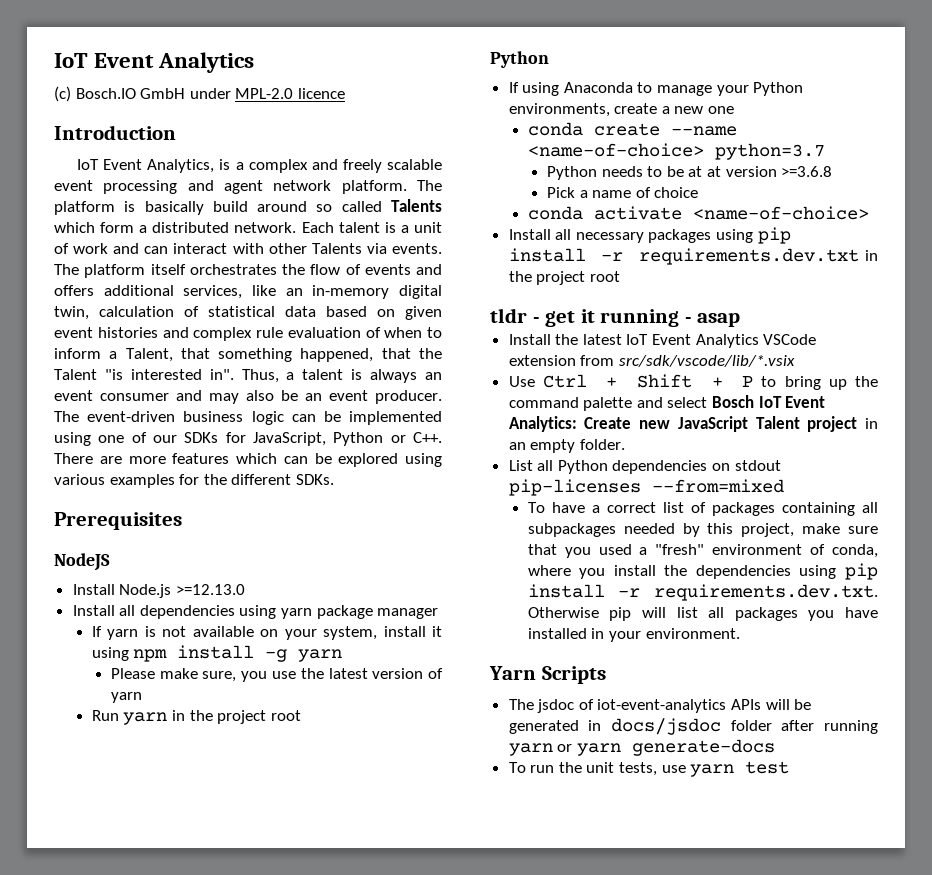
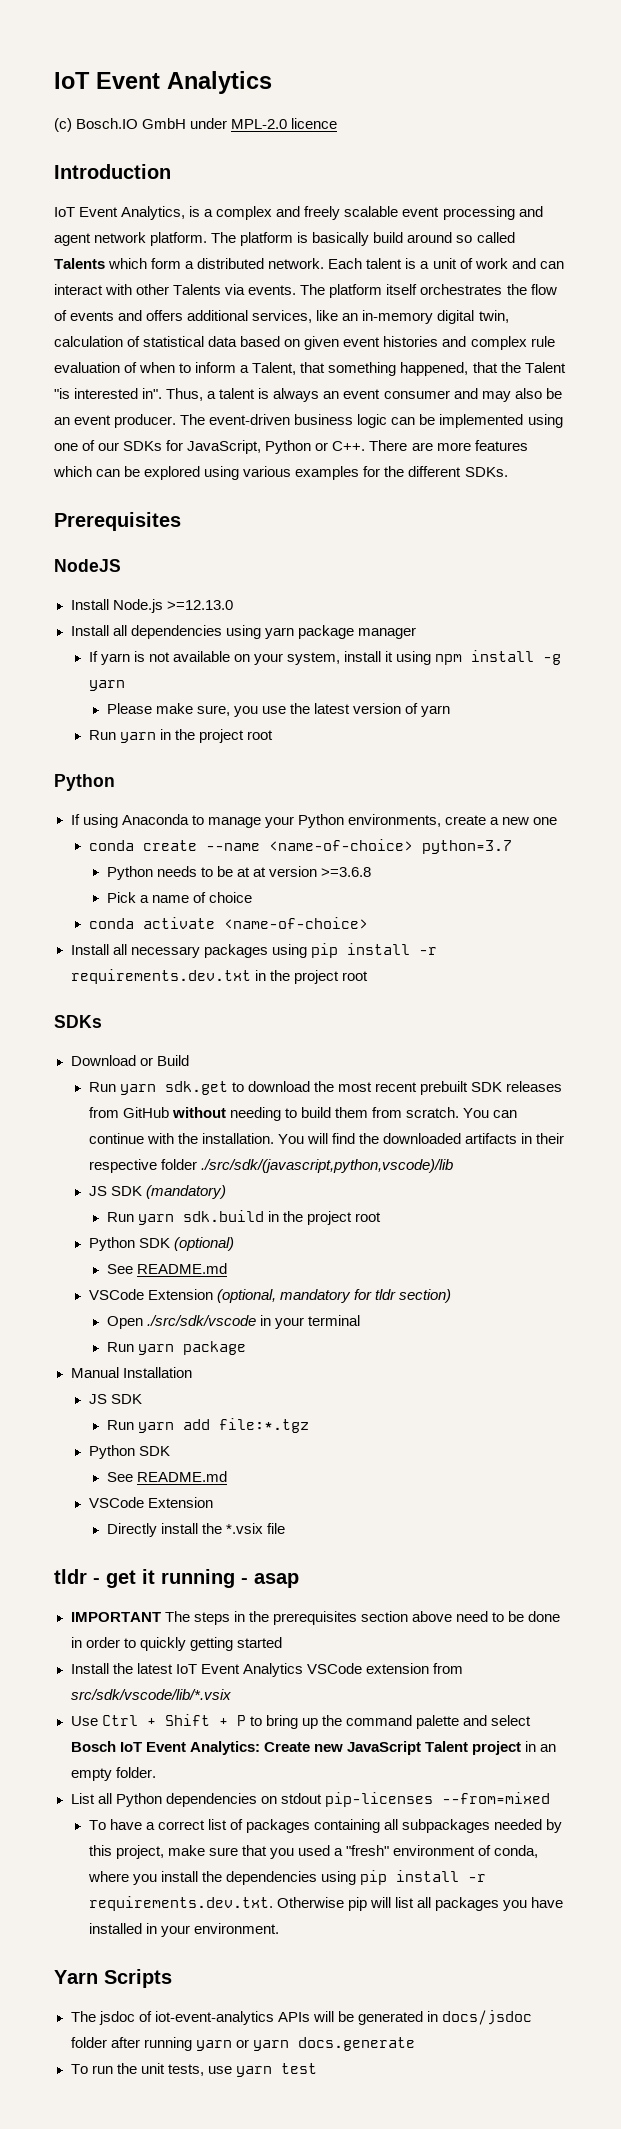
  Install all necessary packages using pip install -r requirements.dev.txt in the project root
+ SDKs
+ Download or Build
+ Run yarn sdk.get to download the most recent prebuilt SDK releases from GitHub without needing to build them from scratch. You can continue with the installation. You will find the downloaded artifacts in their respective folder ./src/sdk/(javascript,python,vscode)/lib
+ JS SDK (mandatory)
+ Run yarn sdk.build in the project root
+ Python SDK (optional)
+ See README.md
+ VSCode Extension (optional, mandatory for tldr section)
+ Open ./src/sdk/vscode in your terminal
+ Run yarn package
+ Manual Installation
+ JS SDK
+ Run yarn add file:*.tgz
+ Python SDK
+ See README.md
+ VSCode Extension
+ Directly install the *.vsix file
+ IMPORTANT The steps in the prerequisites section above need to be done in order to quickly getting started
- The jsdoc of iot-event-analytics APIs will be generated in docs/jsdoc folder after running yarn or yarn generate-docs
+ The jsdoc of iot-event-analytics APIs will be generated in docs/jsdoc folder after running yarn or yarn docs.generate

